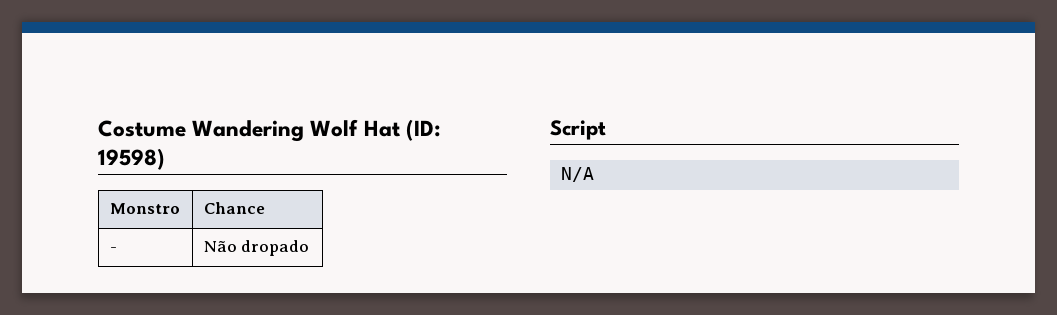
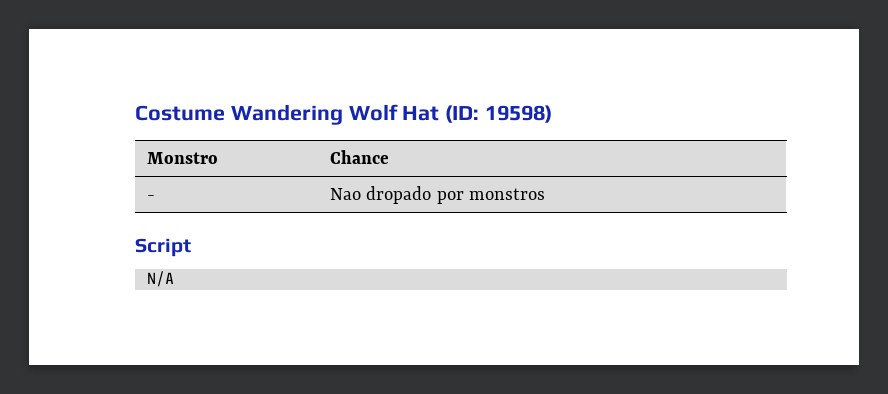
- - | Não dropado
+ - | Nao dropado por monstros

